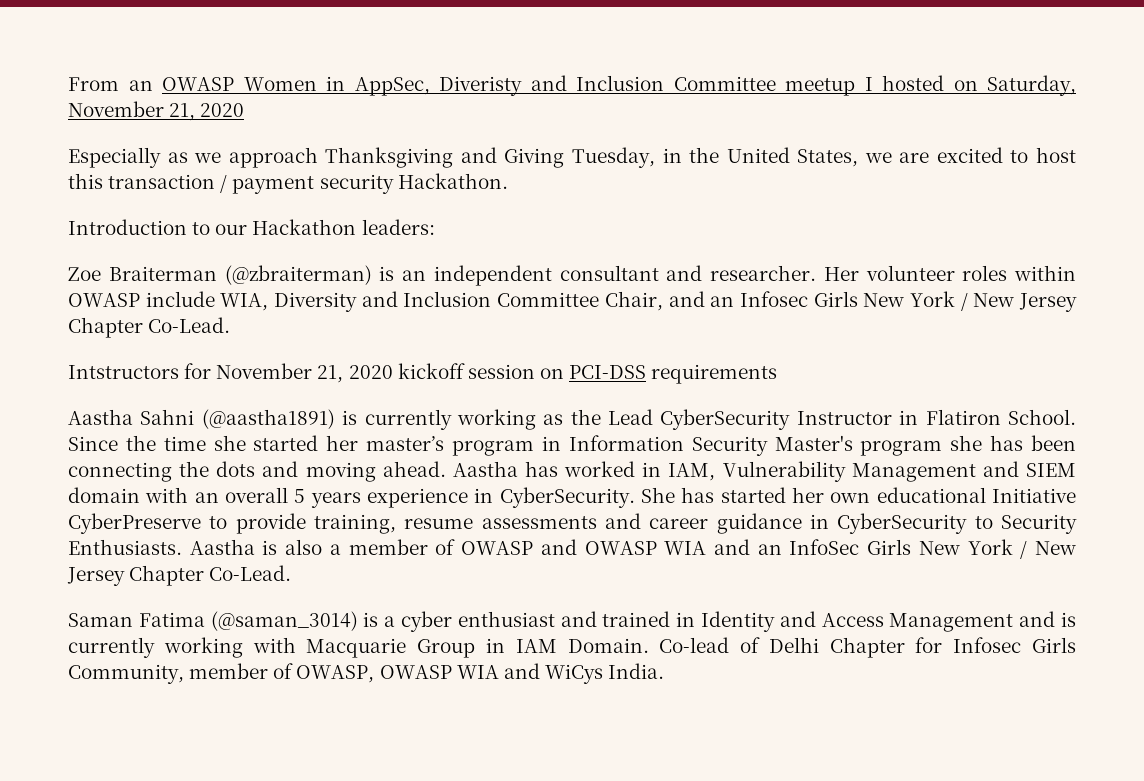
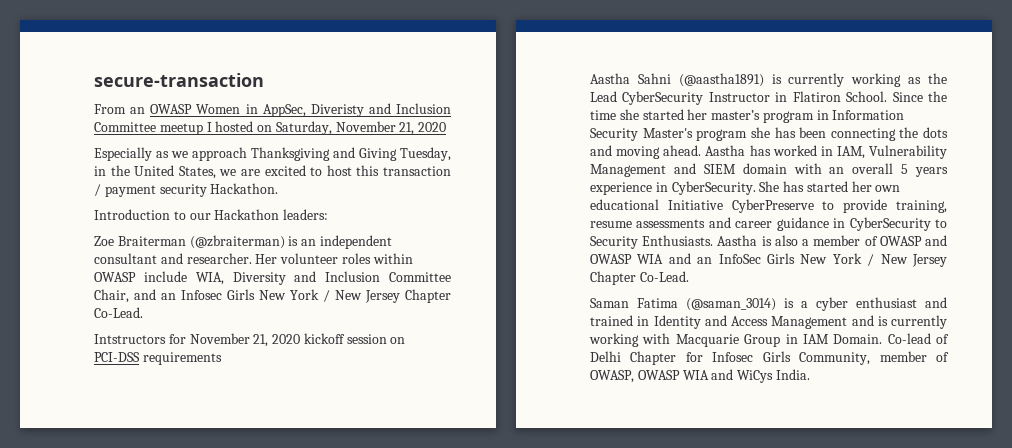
+ secure-transaction

